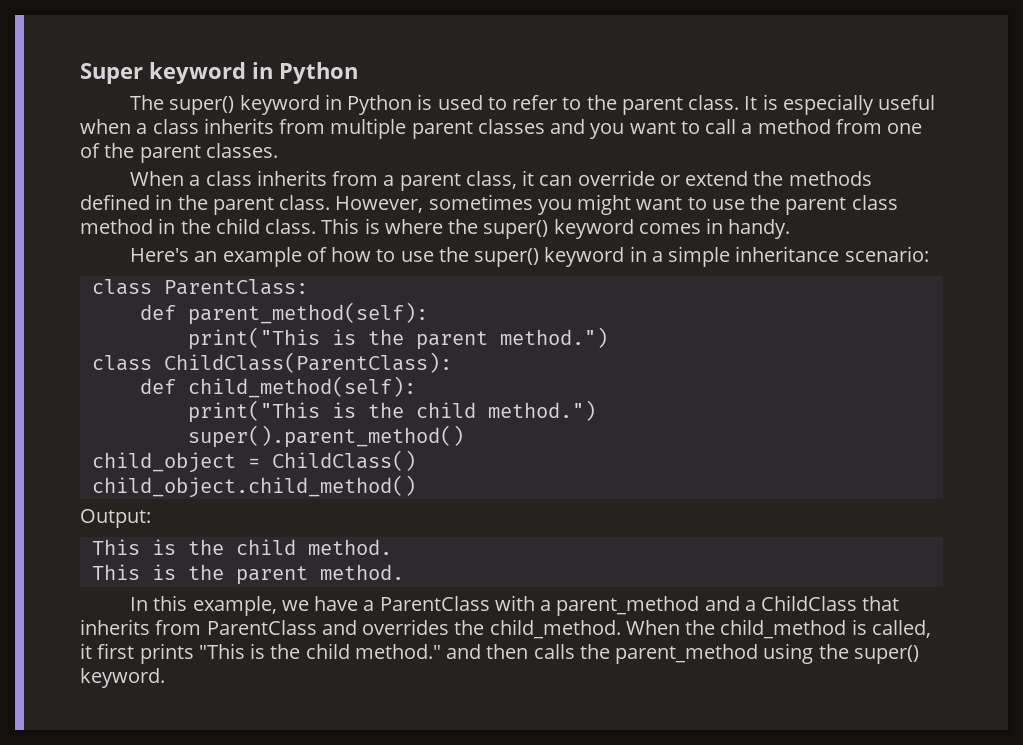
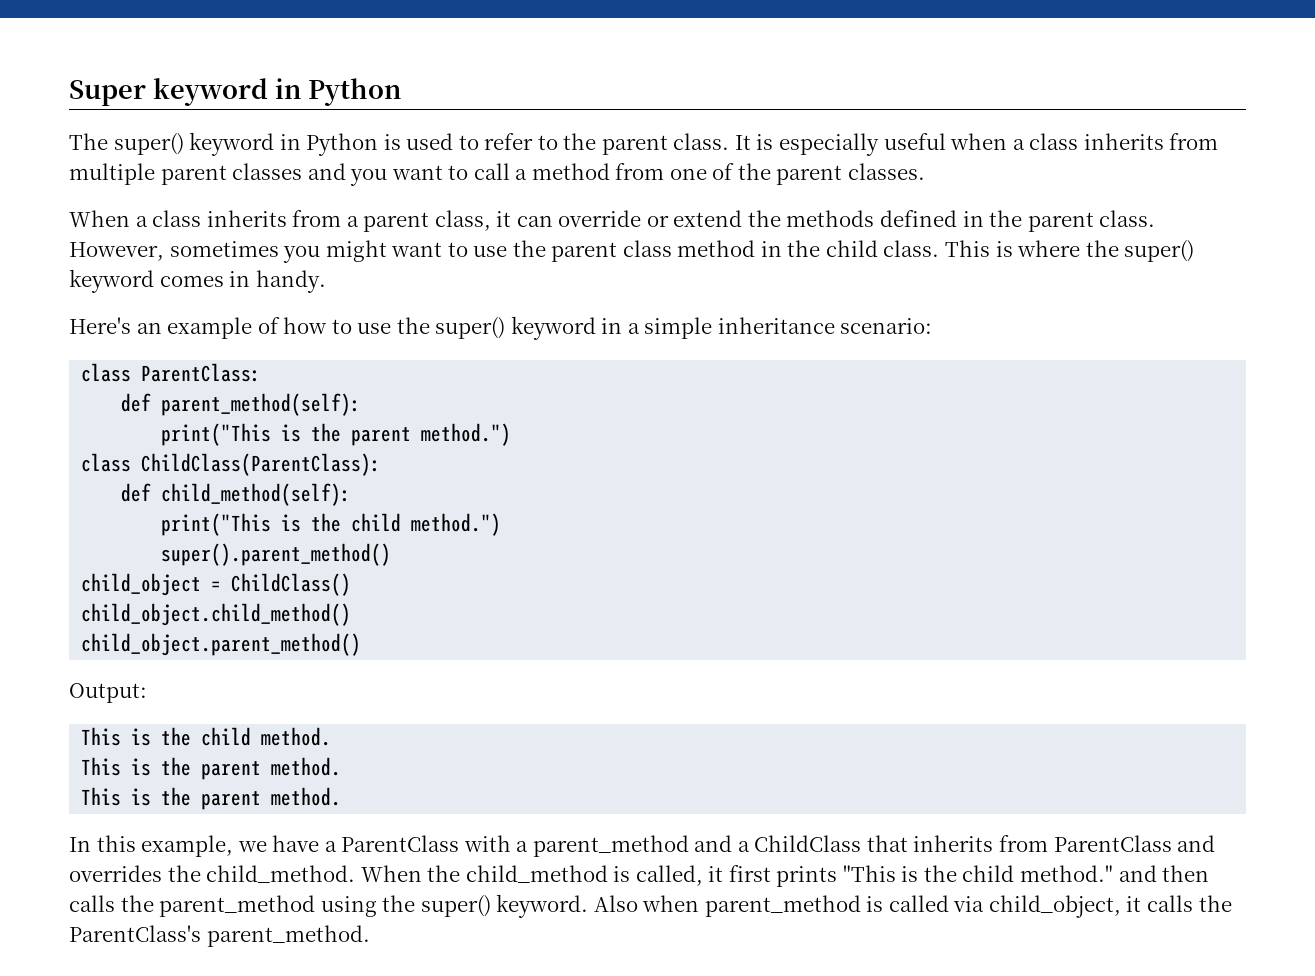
+ child_object.parent_method()
  This is the child method.
+ This is the parent method.
+ Also when parent_method is called via child_object, it calls the ParentClass's parent_method.

